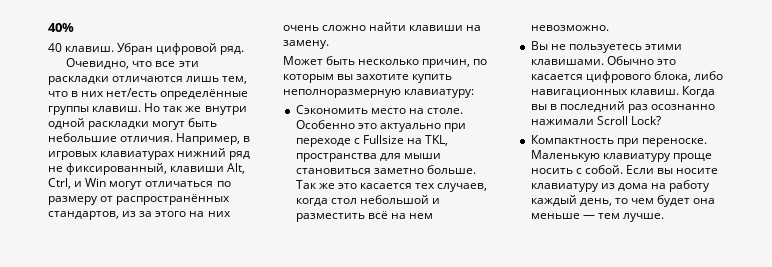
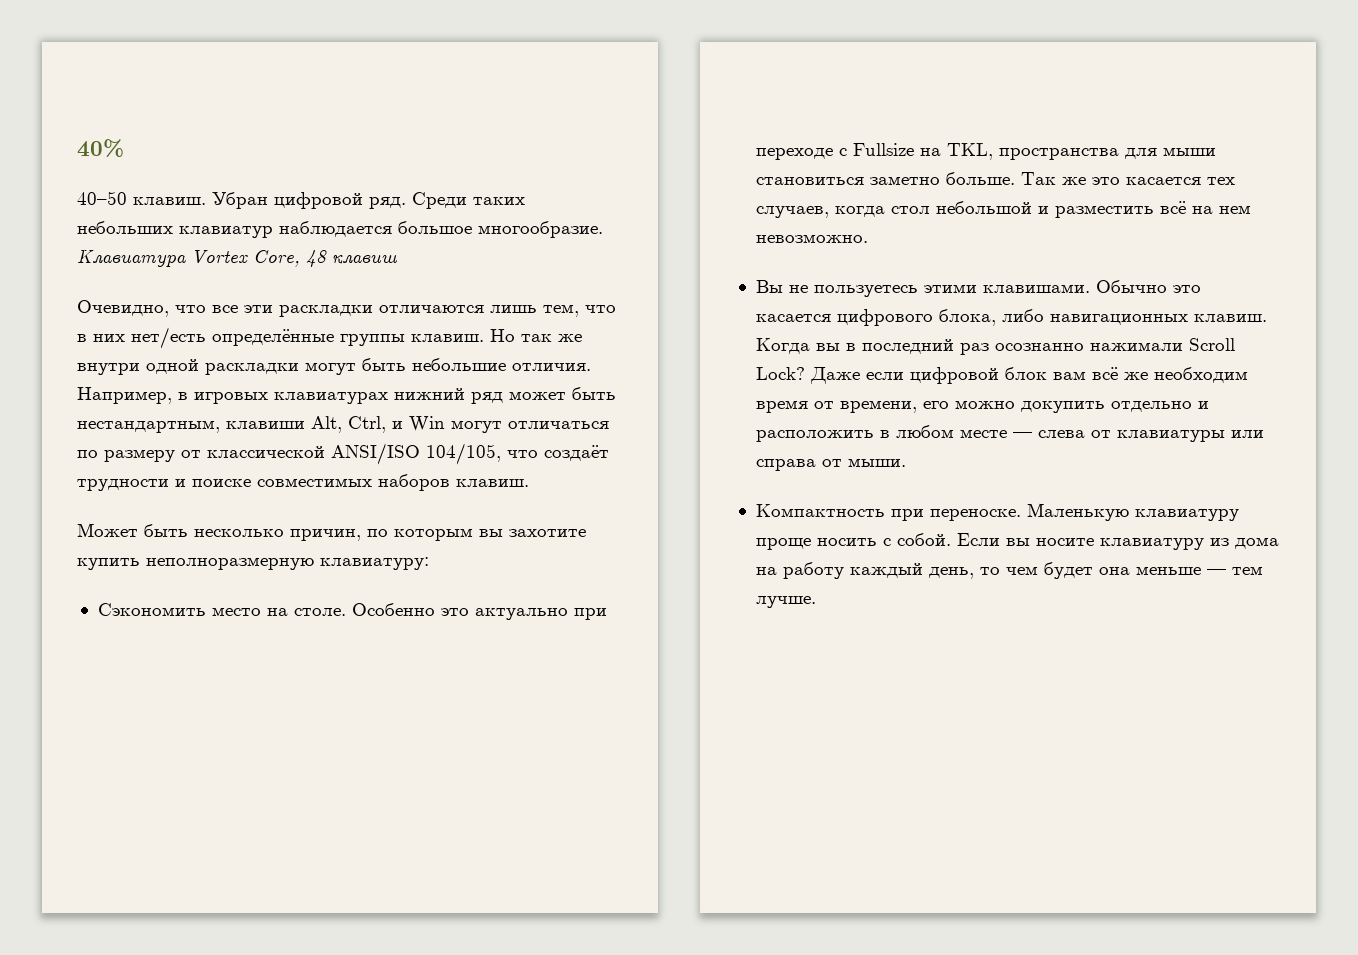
- 40 клавиш.
+ 40–50 клавиш.
+ Среди таких небольших клавиатур наблюдается большое многообразие. Клавиатура Vortex Core, 48 клавиш
- Например, в игровых клавиатурах нижний ряд не фиксированный, клавиши Alt, Ctrl, и Win могут отличаться по размеру от распространённых стандартов, из за этого на них очень сложно найти клавиши на замену.
+ Например, в игровых клавиатурах нижний ряд может быть нестандартным, клавиши Alt, Ctrl, и Win могут отличаться по размеру от классической ANSI/ISO 104/105, что создаёт трудности и поиске совместимых наборов клавиш.
+ Даже если цифровой блок вам всё же необходим время от времени, его можно докупить отдельно и расположить в любом месте — слева от клавиатуры или справа от мыши.

